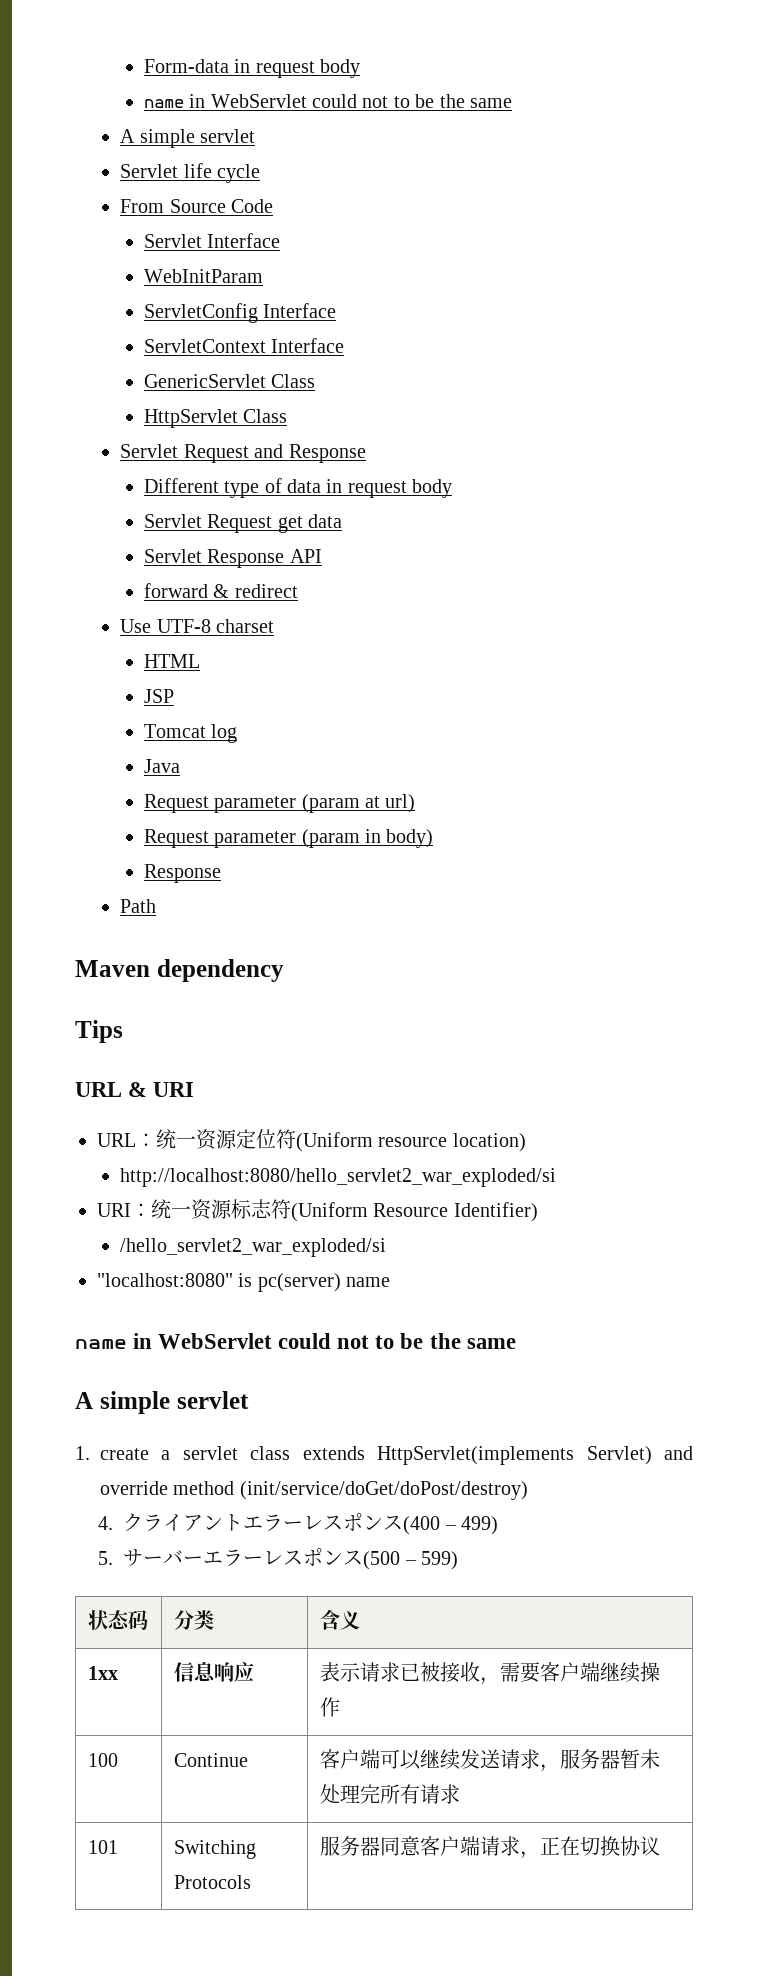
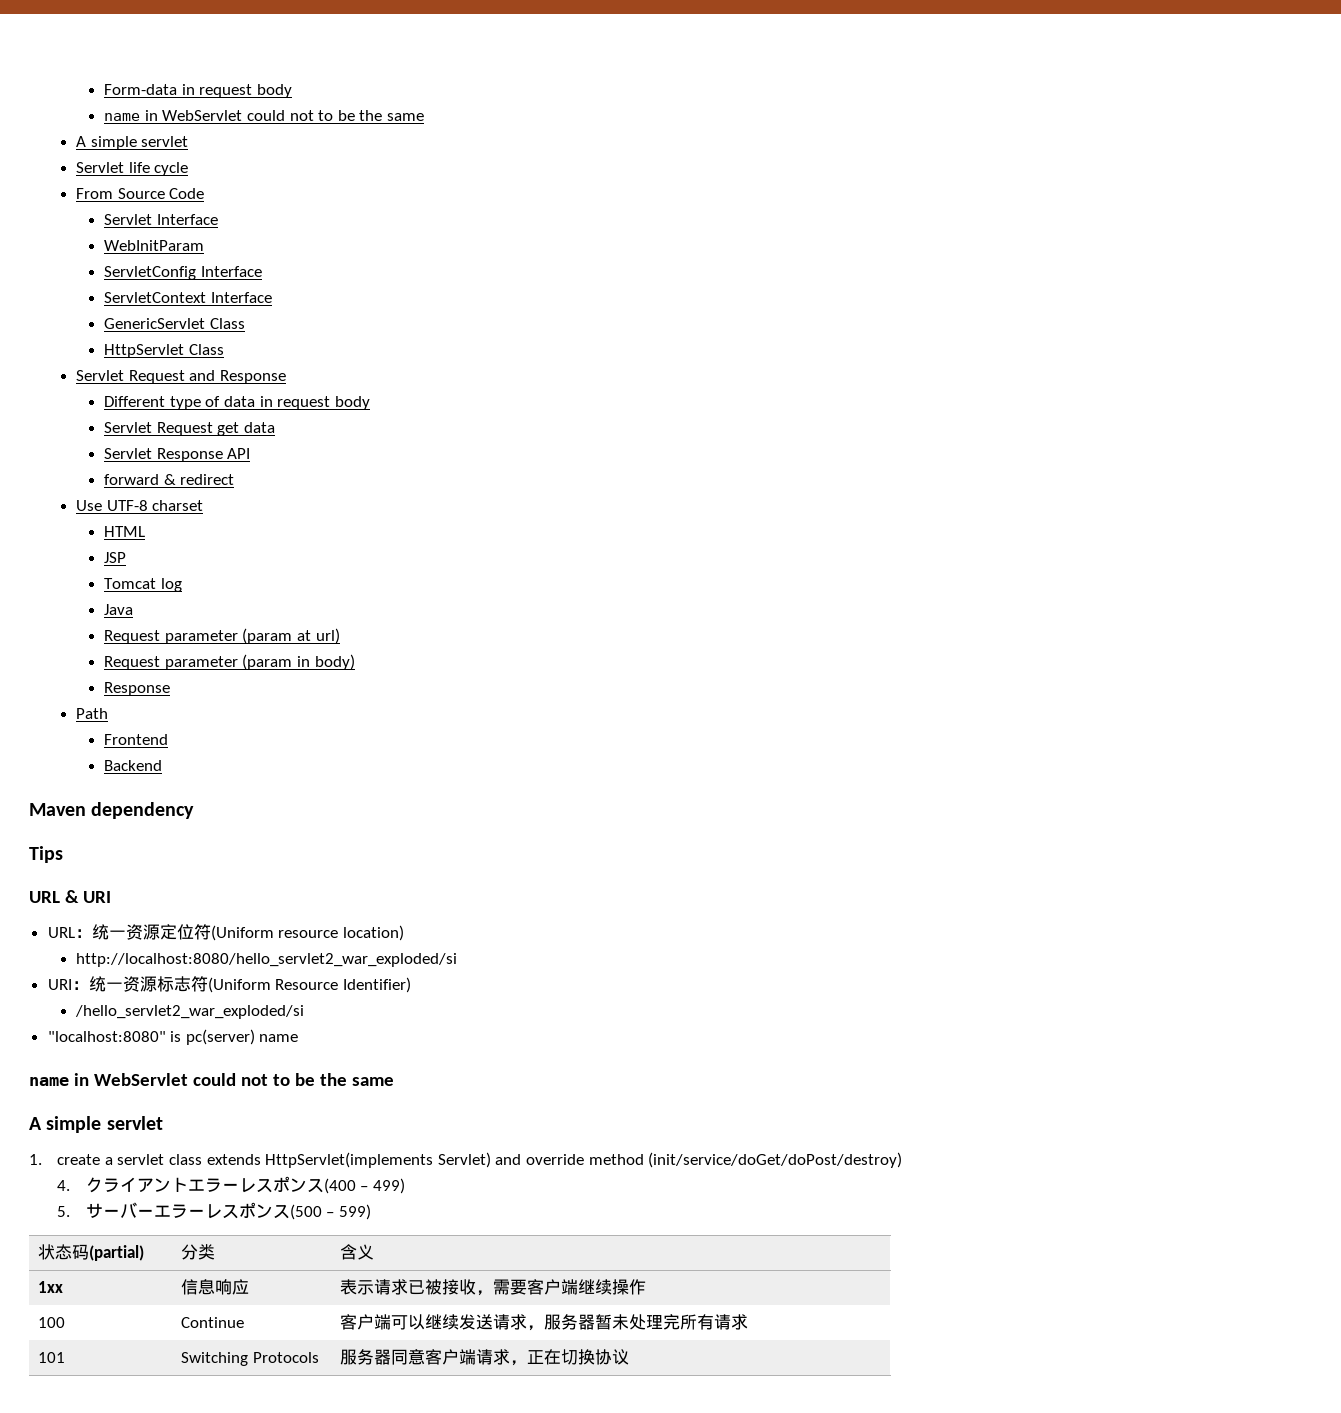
+ Frontend
+ Backend
- 状态码 | 分类 | 含义
+ 状态码(partial) | 分类 | 含义

